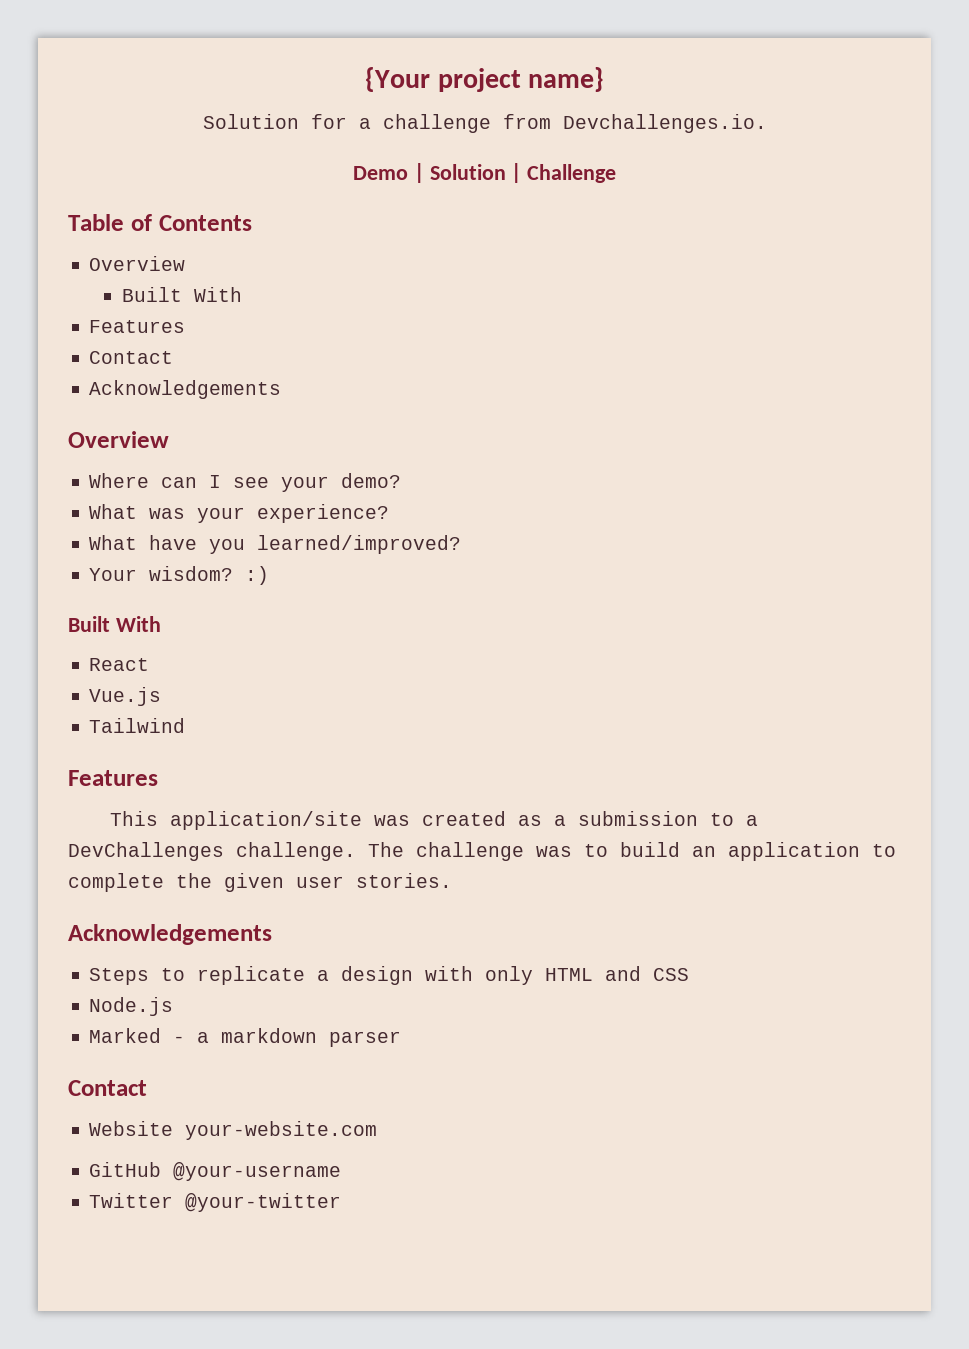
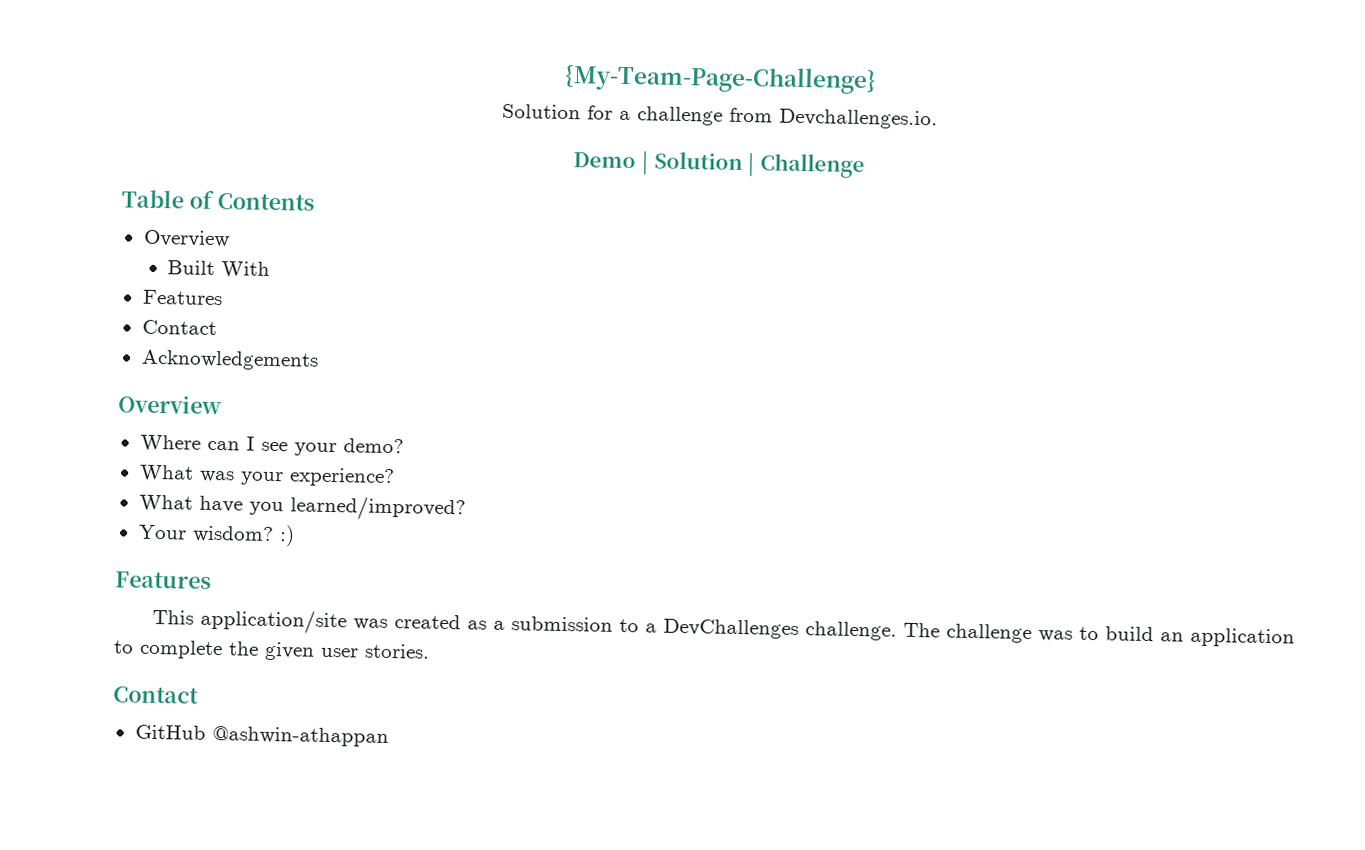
- {Your project name}
+ {My-Team-Page-Challenge}
  Your wisdom? :)
- Built With
- React
- Vue.js
- Tailwind
  The challenge was to build an application to complete the given user stories.
- Acknowledgements
- Steps to replicate a design with only HTML and CSS
- Node.js
- Marked - a markdown parser
  Contact
- Website your-website.com
- GitHub @your-username
- Twitter @your-twitter
+ GitHub @ashwin-athappan

